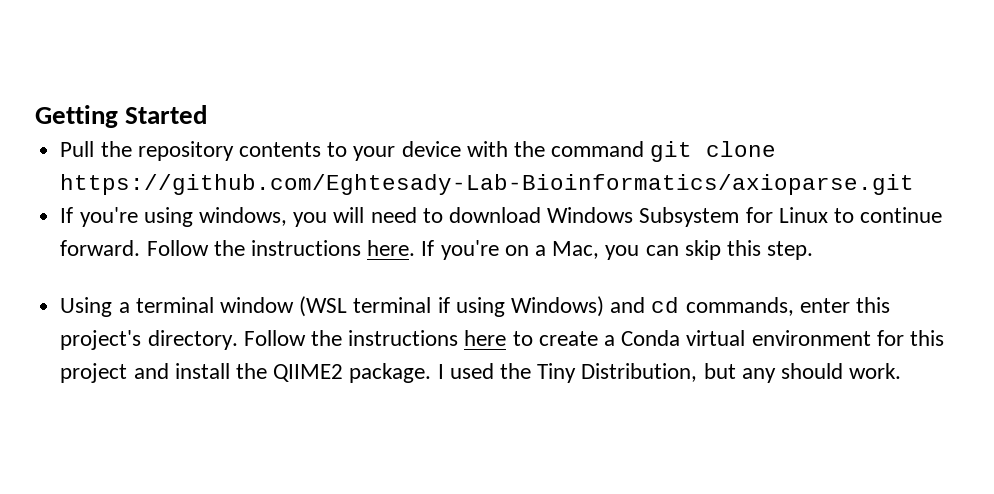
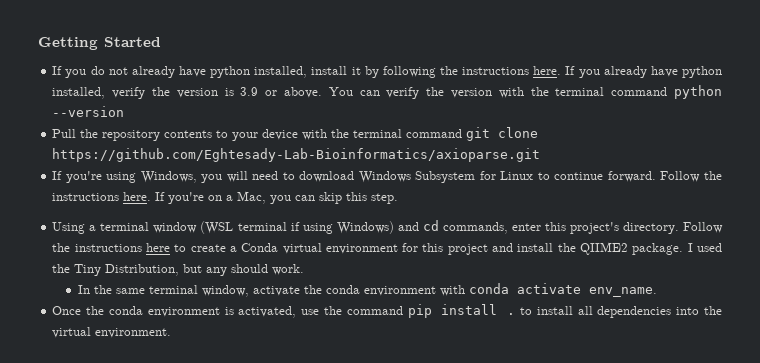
+ If you do not already have python installed, install it by following the instructions here. If you already have python installed, verify the version is 3.9 or above. You can verify the version with the terminal command python --version
- Pull the repository contents to your device with the command git clone https://github.com/Eghtesady-Lab-Bioinformatics/axioparse.git
+ Pull the repository contents to your device with the terminal command git clone https://github.com/Eghtesady-Lab-Bioinformatics/axioparse.git
- If you're using windows, you will need to download Windows Subsystem for Linux to continue forward.
+ If you're using Windows, you will need to download Windows Subsystem for Linux to continue forward.
+ In the same terminal window, activate the conda environment with conda activate env_name.
+ Once the conda environment is activated, use the command pip install . to install all dependencies into the virtual environment.

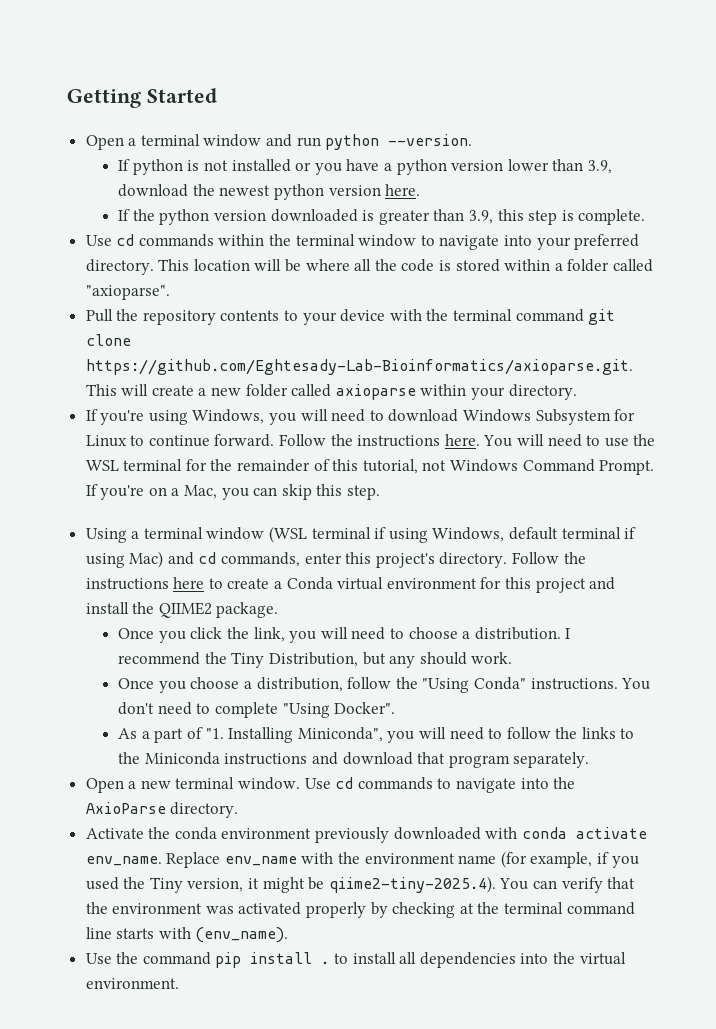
- If you do not already have python installed, install it by following the instructions here. If you already have python installed, verify the version is 3.9 or above. You can verify the version with the terminal command python --version
+ Open a terminal window and run python --version.
+ If python is not installed or you have a python version lower than 3.9, download the newest python version here.
+ If the python version downloaded is greater than 3.9, this step is complete.
+ Use cd commands within the terminal window to navigate into your preferred directory. This location will be where all the code is stored within a folder called "axioparse".
- Pull the repository contents to your device with the terminal command git clone https://github.com/Eghtesady-Lab-Bioinformatics/axioparse.git
+ Pull the repository contents to your device with the terminal command git clone https://github.com/Eghtesady-Lab-Bioinformatics/axioparse.git. This will create a new folder called axioparse within your directory.
+ You will need to use the WSL terminal for the remainder of this tutorial, not Windows Command Prompt.
- Using a terminal window (WSL terminal if using Windows) and cd commands, enter this project's directory.
+ Using a terminal window (WSL terminal if using Windows, default terminal if using Mac) and cd commands, enter this project's directory.
- Follow the instructions here to create a Conda virtual environment for this project and install the QIIME2 package. I used the Tiny Distribution, but any should work.
+ Follow the instructions here to create a Conda virtual environment for this project and install the QIIME2 package.
+ Once you click the link, you will need to choose a distribution. I recommend the Tiny Distribution, but any should work.
- In the same terminal window, activate the conda environment with conda activate env_name.
- Once the conda environment is activated, use the command pip install . to install all dependencies into the virtual environment.
+ Once you choose a distribution, follow the "Using Conda" instructions. You don't need to complete "Using Docker".
+ As a part of "1. Installing Miniconda", you will need to follow the links to the Miniconda instructions and download that program separately.
+ Open a new terminal window. Use cd commands to navigate into the AxioParse directory.
+ Activate the conda environment previously downloaded with conda activate env_name. Replace env_name with the environment name (for example, if you used the Tiny version, it might be qiime2-tiny-2025.4). You can verify that the environment was activated properly by checking at the terminal command line starts with (env_name).
+ Use the command pip install . to install all dependencies into the virtual environment.

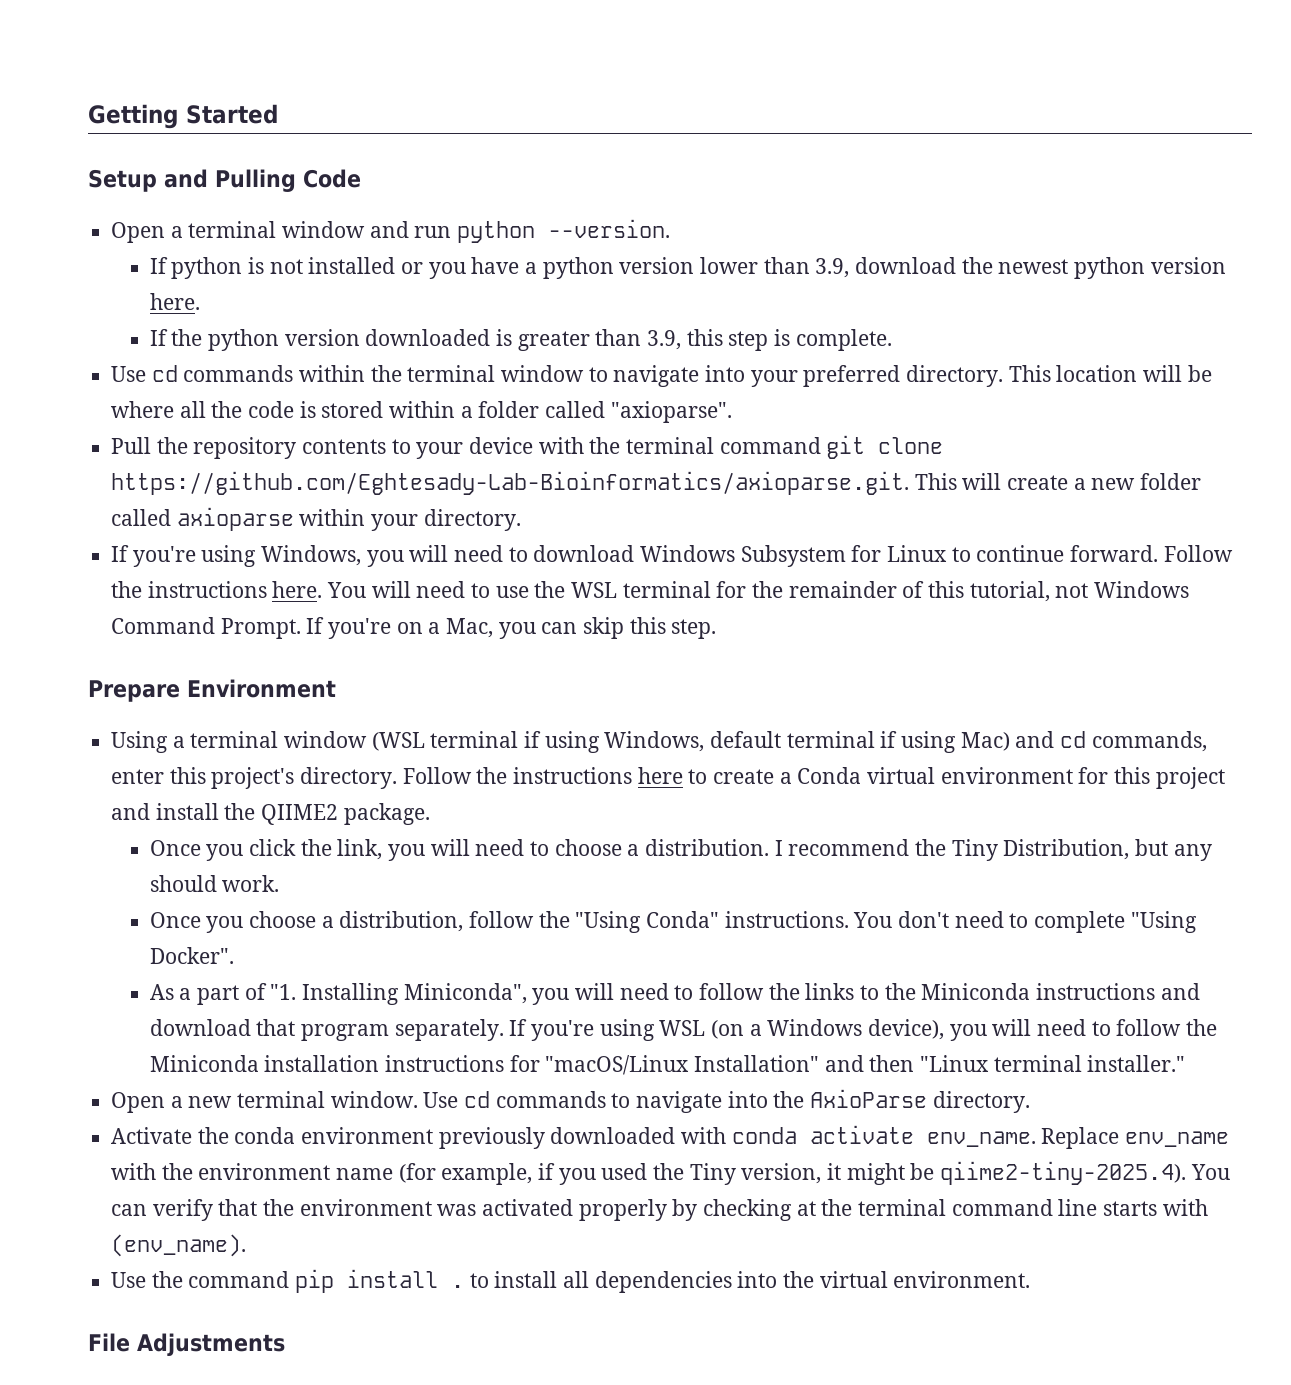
+ Setup and Pulling Code
+ Prepare Environment
+ If you're using WSL (on a Windows device), you will need to follow the Miniconda installation instructions for "macOS/Linux Installation" and then "Linux terminal installer."
+ File Adjustments

